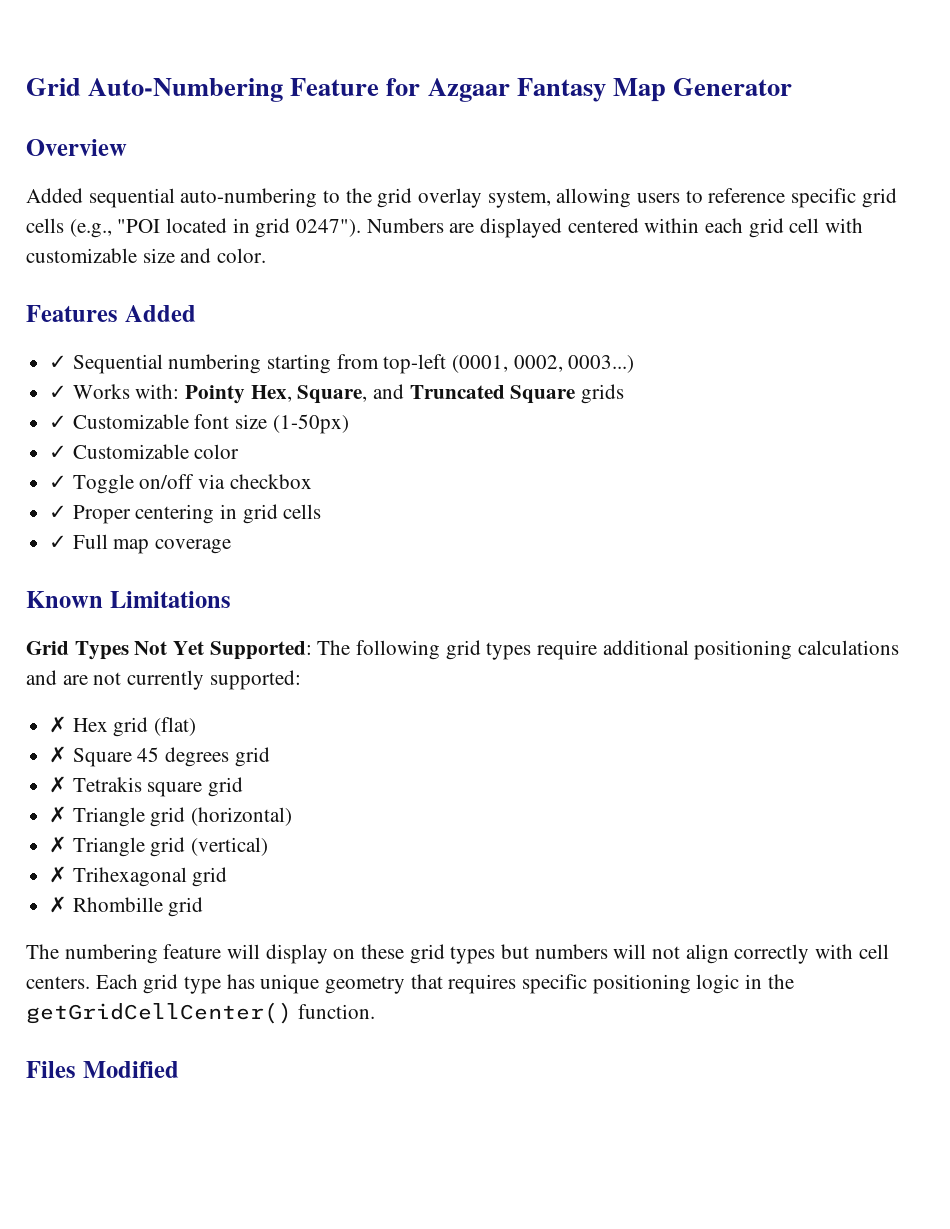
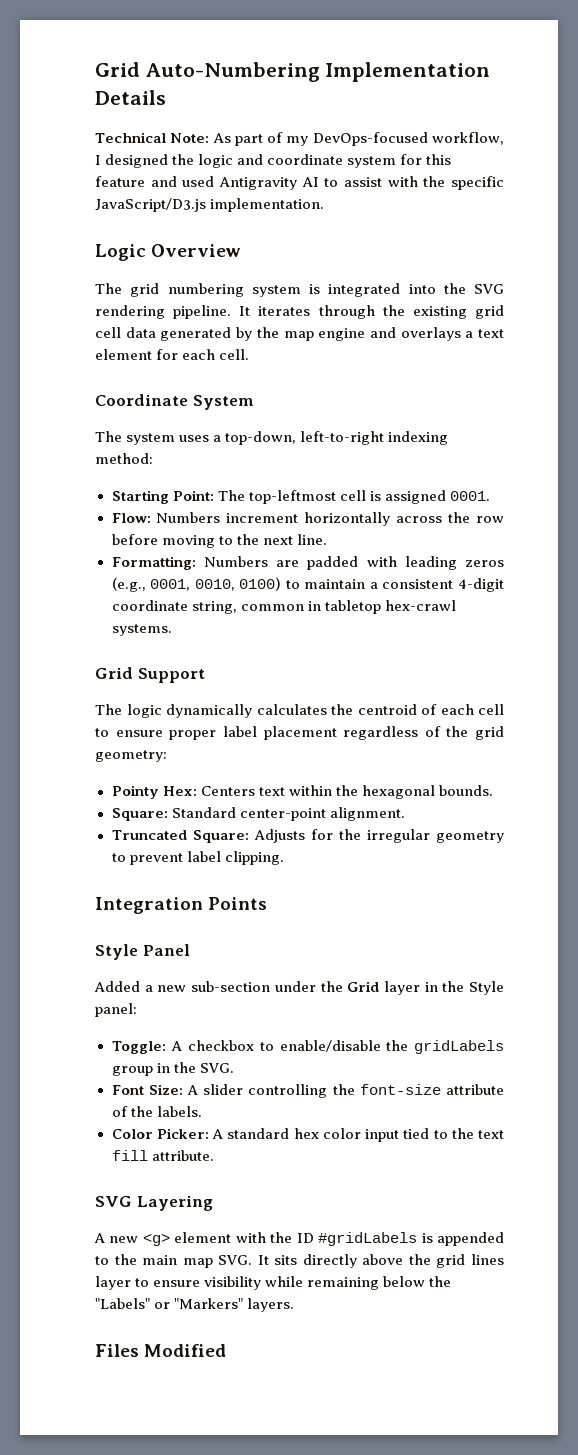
- Grid Auto-Numbering Feature for Azgaar Fantasy Map Generator
- Overview
- Added sequential auto-numbering to the grid overlay system, allowing users to reference specific grid cells (e.g., "POI located in grid 0247"). Numbers are displayed centered within each grid cell with customizable size and color.
- Features Added
- ✓ Sequential numbering starting from top-left (0001, 0002, 0003...)
- ✓ Works with: Pointy Hex, Square, and Truncated Square grids
- ✓ Customizable font size (1-50px)
- ✓ Customizable color
- ✓ Toggle on/off via checkbox
- ✓ Proper centering in grid cells
- ✓ Full map coverage
- Known Limitations
- Grid Types Not Yet Supported: The following grid types require additional positioning calculations and are not currently supported:
- ✗ Hex grid (flat)
- ✗ Square 45 degrees grid
- ✗ Tetrakis square grid
- ✗ Triangle grid (horizontal)
- ✗ Triangle grid (vertical)
- ✗ Trihexagonal grid
- ✗ Rhombille grid
- The numbering feature will display on these grid types but numbers will not align correctly with cell centers. Each grid type has unique geometry that requires specific positioning logic in the getGridCellCenter() function.
+ Grid Auto-Numbering Implementation Details
+ Technical Note: As part of my DevOps-focused workflow, I designed the logic and coordinate system for this feature and used Antigravity AI to assist with the specific JavaScript/D3.js implementation.
+ Logic Overview
+ The grid numbering system is integrated into the SVG rendering pipeline. It iterates through the existing grid cell data generated by the map engine and overlays a text element for each cell.
+ Coordinate System
+ The system uses a top-down, left-to-right indexing method:
+ Starting Point: The top-leftmost cell is assigned 0001.
+ Flow: Numbers increment horizontally across the row before moving to the next line.
+ Formatting: Numbers are padded with leading zeros (e.g., 0001, 0010, 0100) to maintain a consistent 4-digit coordinate string, common in tabletop hex-crawl systems.
+ Grid Support
+ The logic dynamically calculates the centroid of each cell to ensure proper label placement regardless of the grid geometry:
+ Pointy Hex: Centers text within the hexagonal bounds.
+ Square: Standard center-point alignment.
+ Truncated Square: Adjusts for the irregular geometry to prevent label clipping.
+ Integration Points
+ Style Panel
+ Added a new sub-section under the Grid layer in the Style panel:
+ Toggle: A checkbox to enable/disable the gridLabels group in the SVG.
+ Font Size: A slider controlling the font-size attribute of the labels.
+ Color Picker: A standard hex color input tied to the text fill attribute.
+ SVG Layering
+ A new <g> element with the ID #gridLabels is appended to the main map SVG. It sits directly above the grid lines layer to ensure visibility while remaining below the "Labels" or "Markers" layers.

